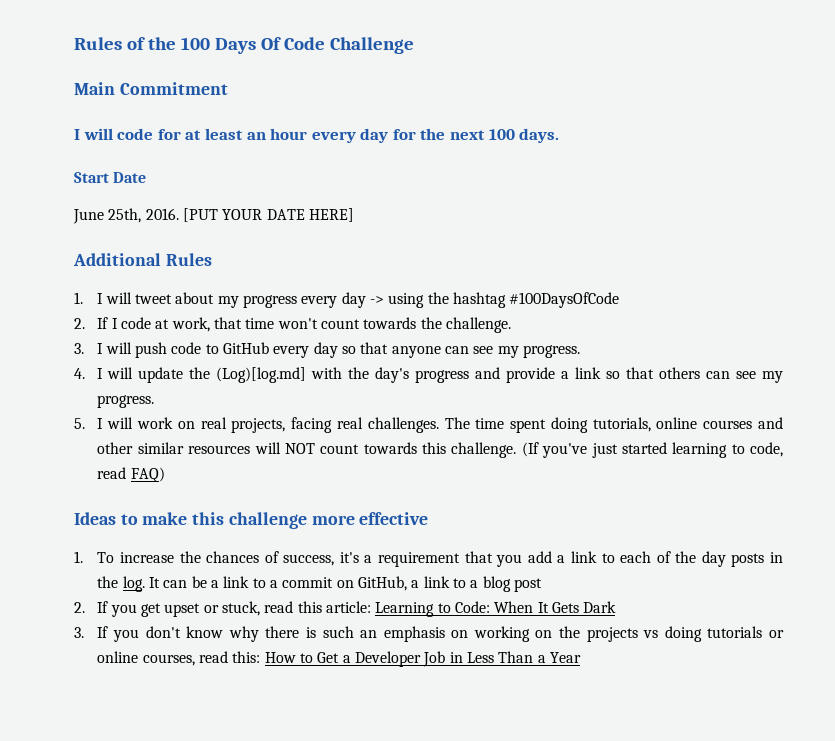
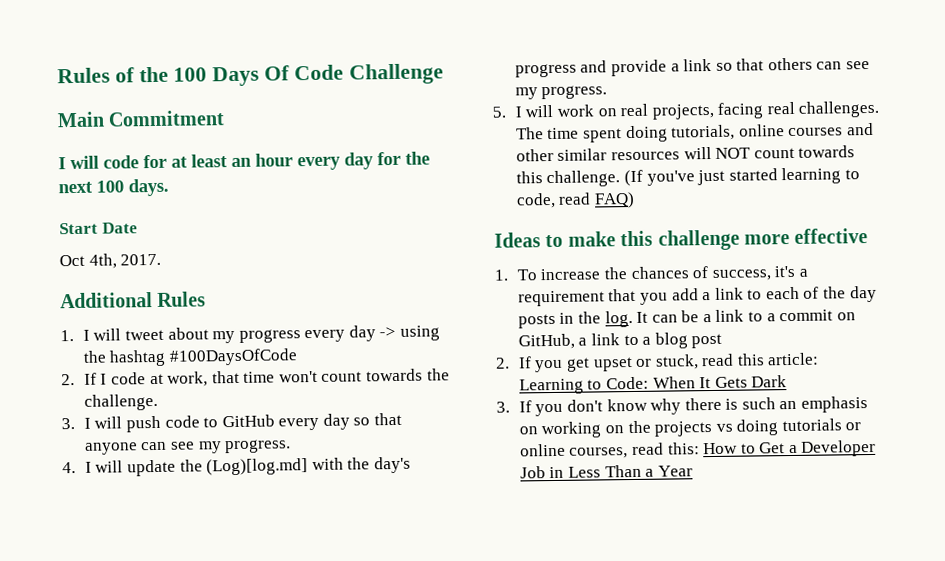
- June 25th, 2016. [PUT YOUR DATE HERE]
+ Oct 4th, 2017.

